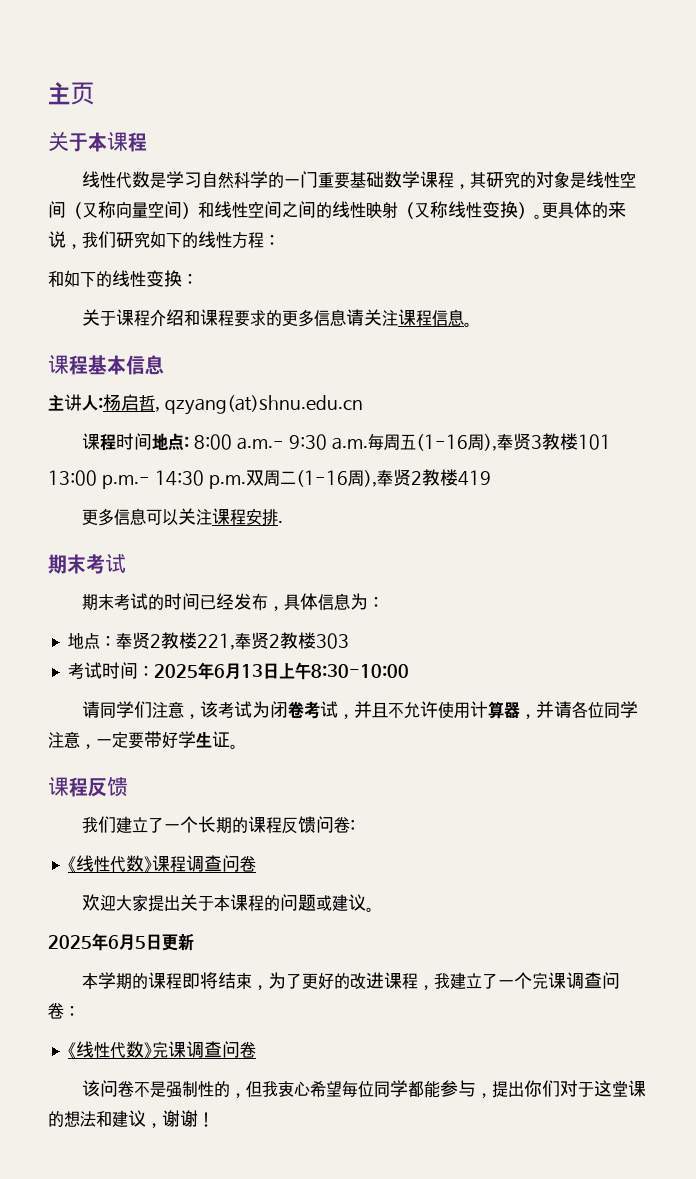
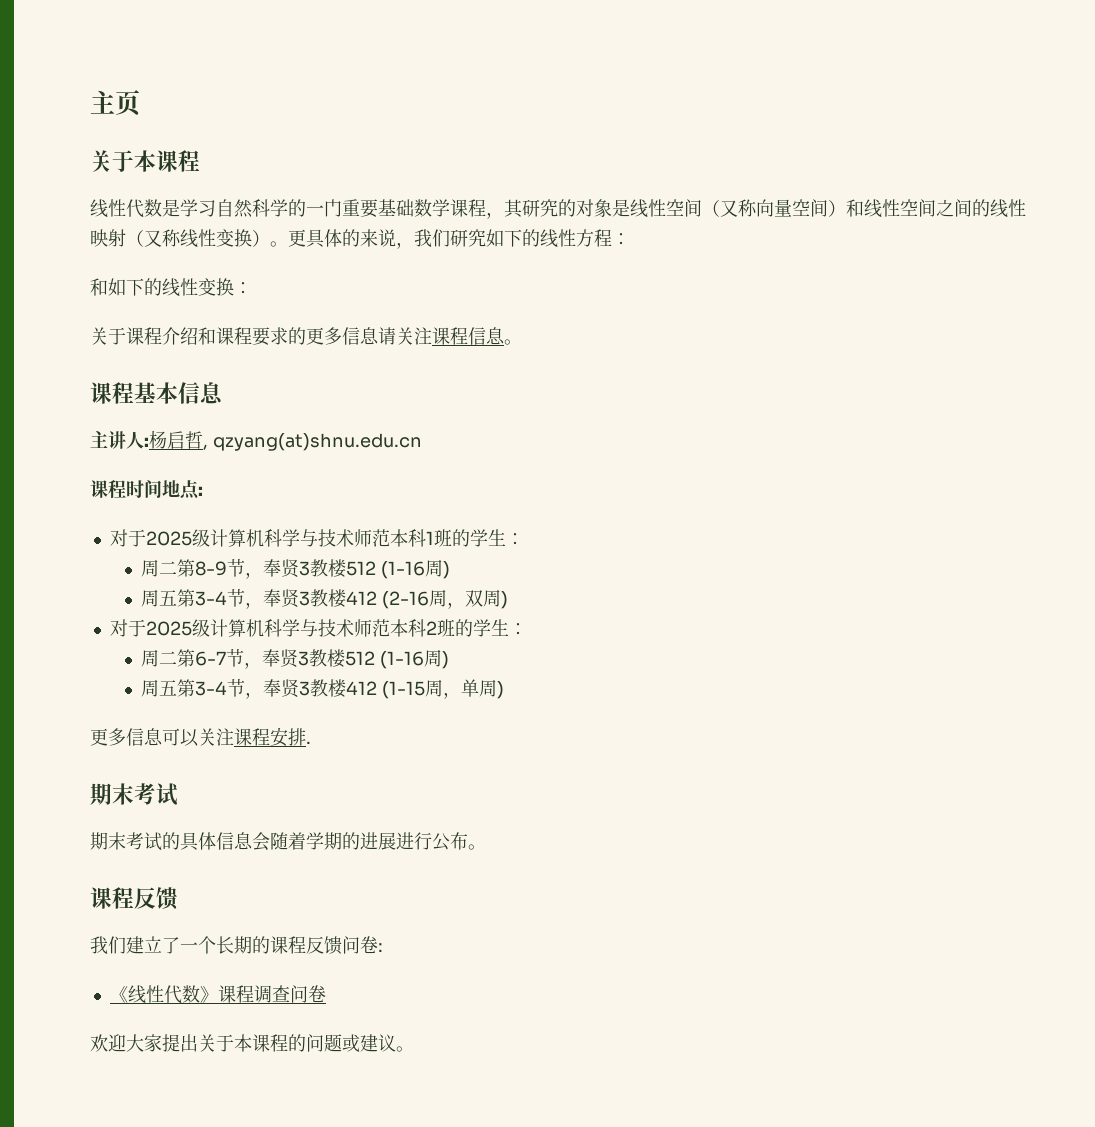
- 课程时间地点: 8:00 a.m.- 9:30 a.m.每周五(1-16周),奉贤3教楼101
- 13:00 p.m.- 14:30 p.m.双周二(1-16周),奉贤2教楼419
+ 课程时间地点:
+ 对于2025级计算机科学与技术师范本科1班的学生：
+ 周二第8-9节，奉贤3教楼512 (1-16周)
+ 周五第3-4节，奉贤3教楼412 (2-16周，双周)
+ 对于2025级计算机科学与技术师范本科2班的学生：
+ 周二第6-7节，奉贤3教楼512 (1-16周)
+ 周五第3-4节，奉贤3教楼412 (1-15周，单周)
- 期末考试的时间已经发布，具体信息为：
- 地点：奉贤2教楼221,奉贤2教楼303
- 考试时间：2025年6月13日上午8:30-10:00
- 请同学们注意，该考试为闭卷考试，并且不允许使用计算器，并请各位同学注意，一定要带好学生证。
+ 期末考试的具体信息会随着学期的进展进行公布。
- 2025年6月5日更新
- 本学期的课程即将结束，为了更好的改进课程，我建立了一个完课调查问卷：
- 《线性代数》完课调查问卷
- 该问卷不是强制性的，但我衷心希望每位同学都能参与，提出你们对于这堂课的想法和建议，谢谢！

